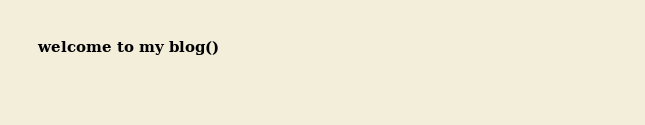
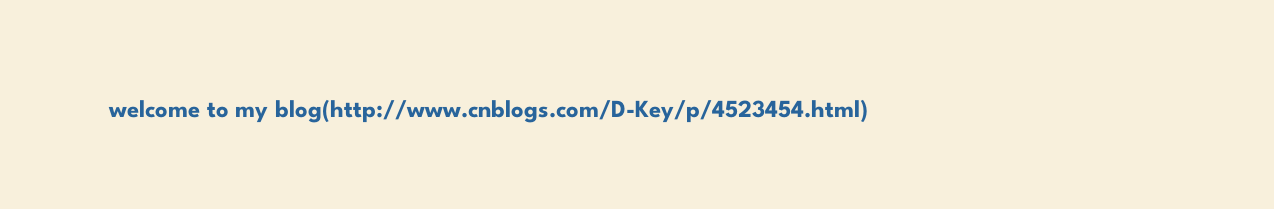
- welcome to my blog()
+ welcome to my blog(http://www.cnblogs.com/D-Key/p/4523454.html)

